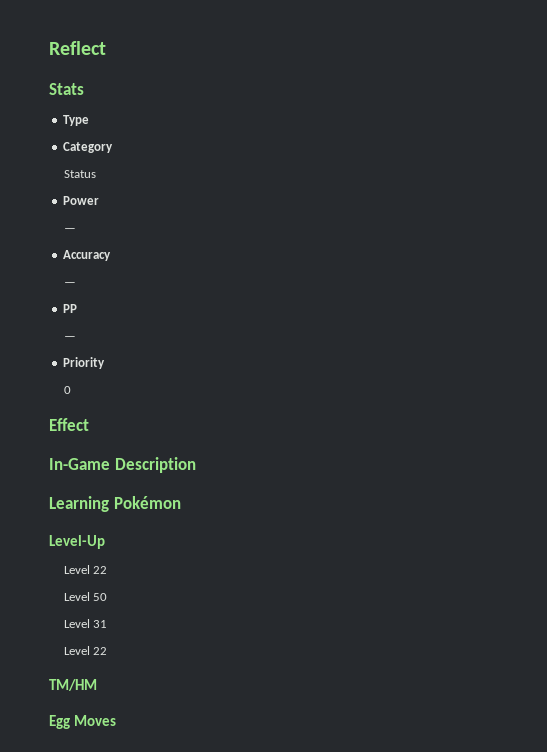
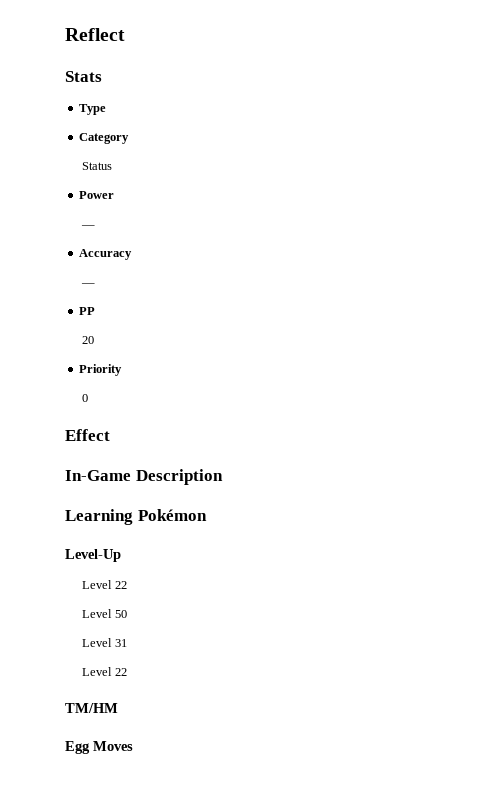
  PP
- —
+ 20

